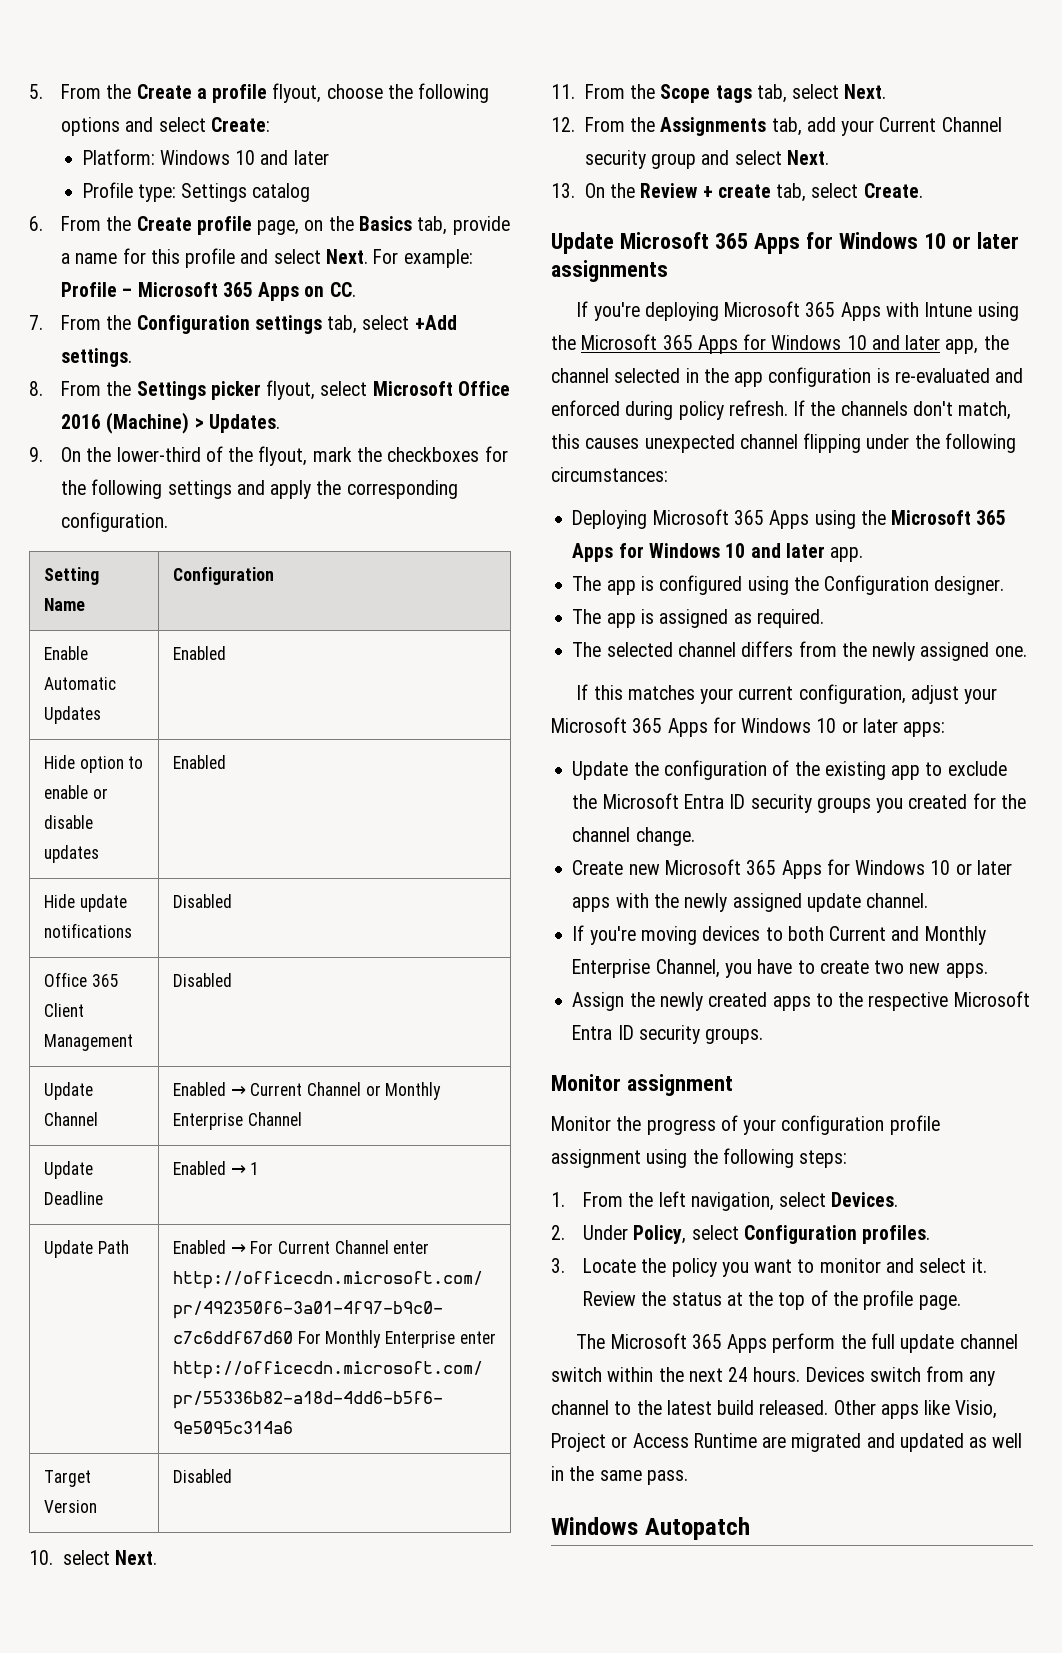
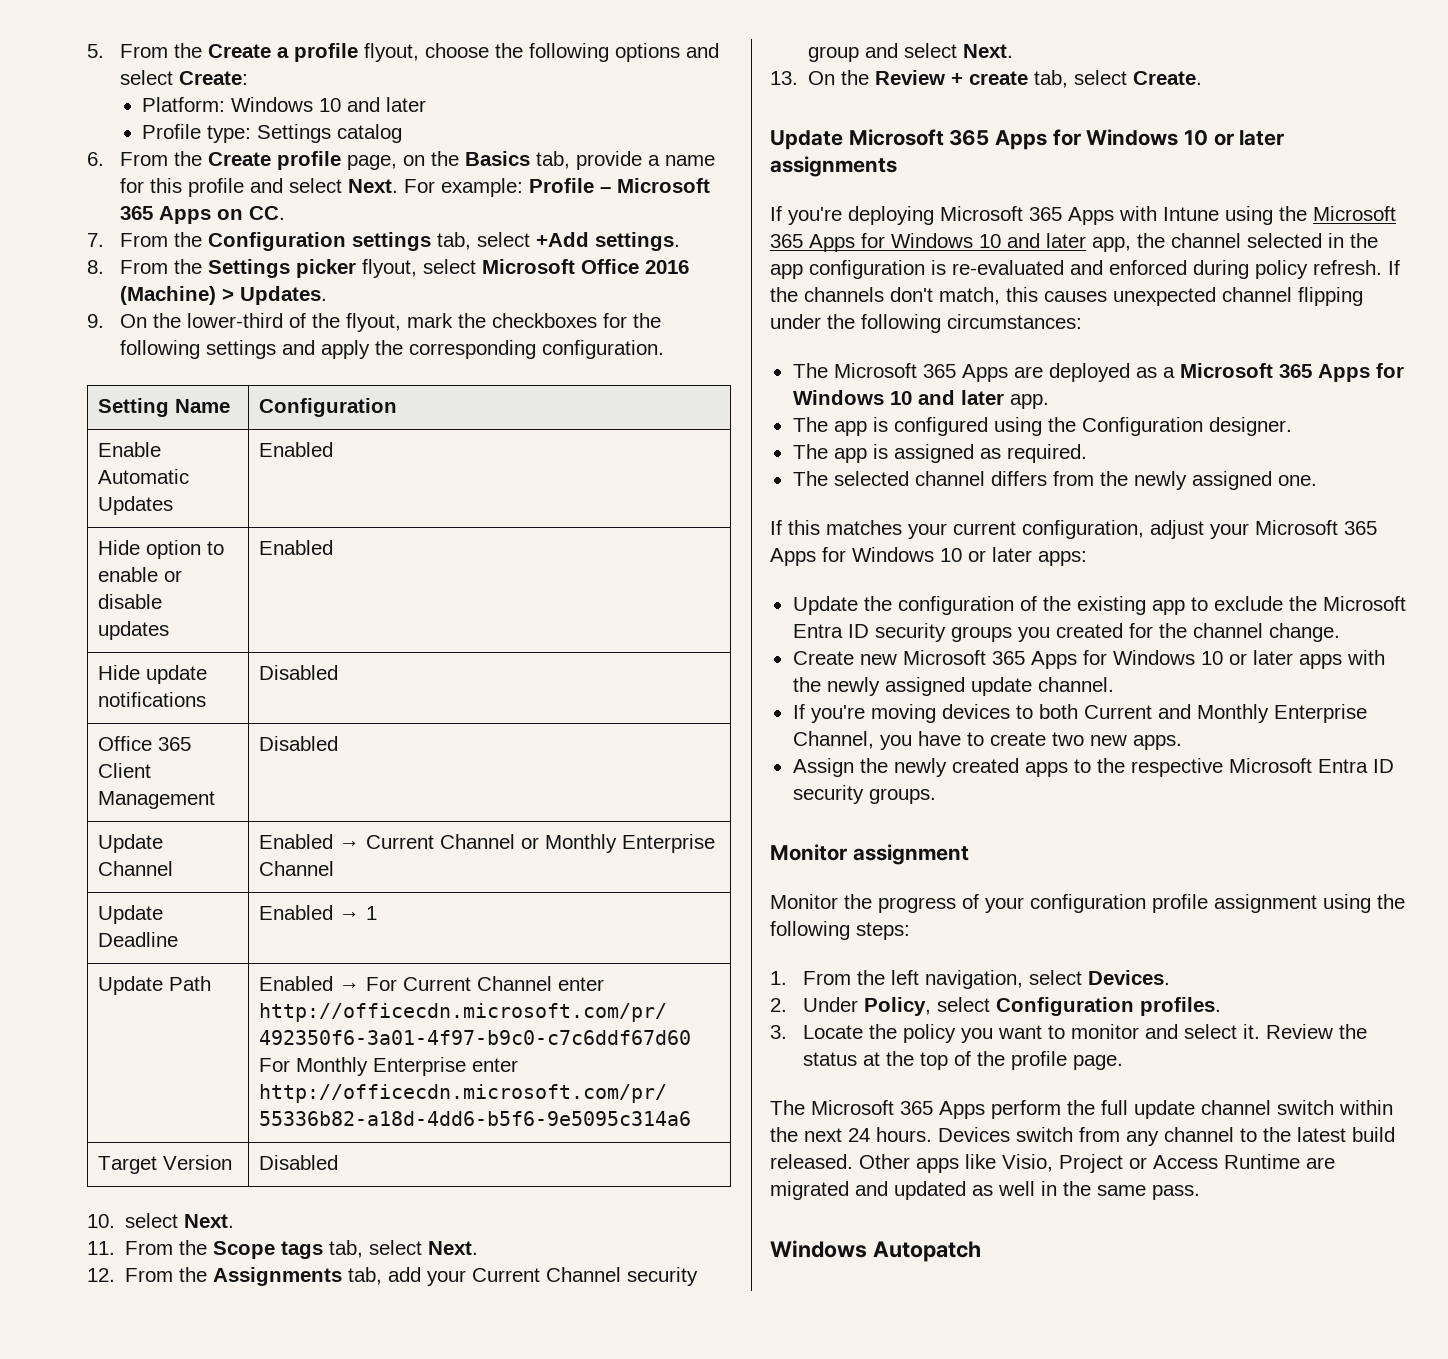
- Deploying Microsoft 365 Apps using the Microsoft 365 Apps for Windows 10 and later app.
+ The Microsoft 365 Apps are deployed as a Microsoft 365 Apps for Windows 10 and later app.

